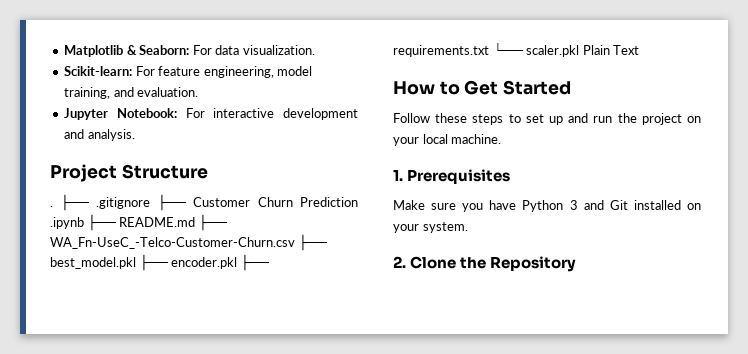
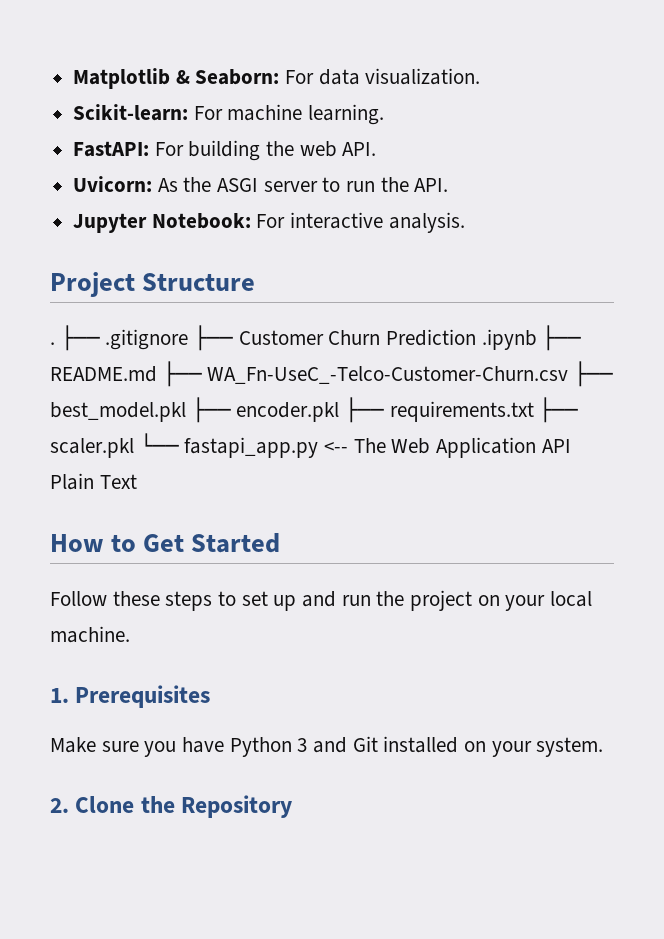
- Scikit-learn: For feature engineering, model training, and evaluation.
+ Scikit-learn: For machine learning.
+ FastAPI: For building the web API.
+ Uvicorn: As the ASGI server to run the API.
- Jupyter Notebook: For interactive development and analysis.
+ Jupyter Notebook: For interactive analysis.
- ├── .gitignore ├── Customer Churn Prediction .ipynb ├── README.md ├── WA_Fn-UseC_-Telco-Customer-Churn.csv ├── best_model.pkl ├── encoder.pkl ├── requirements.txt └── scaler.pkl Plain Text
+ ├── .gitignore ├── Customer Churn Prediction .ipynb ├── README.md ├── WA_Fn-UseC_-Telco-Customer-Churn.csv ├── best_model.pkl ├── encoder.pkl ├── requirements.txt ├── scaler.pkl └── fastapi_app.py <-- The Web Application API Plain Text

